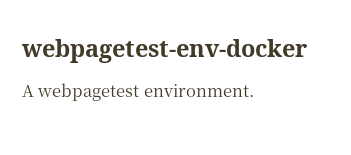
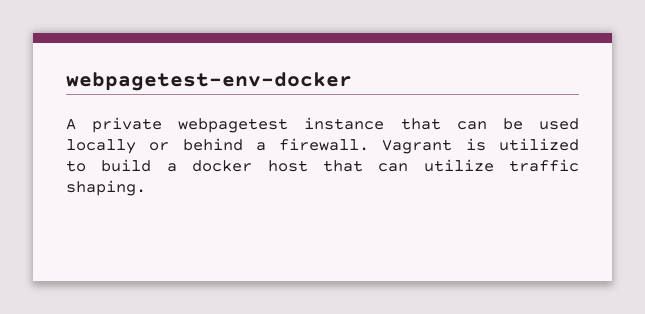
- A webpagetest environment.
+ A private webpagetest instance that can be used locally or behind a firewall. Vagrant is utilized to build a docker host that can utilize traffic shaping.

